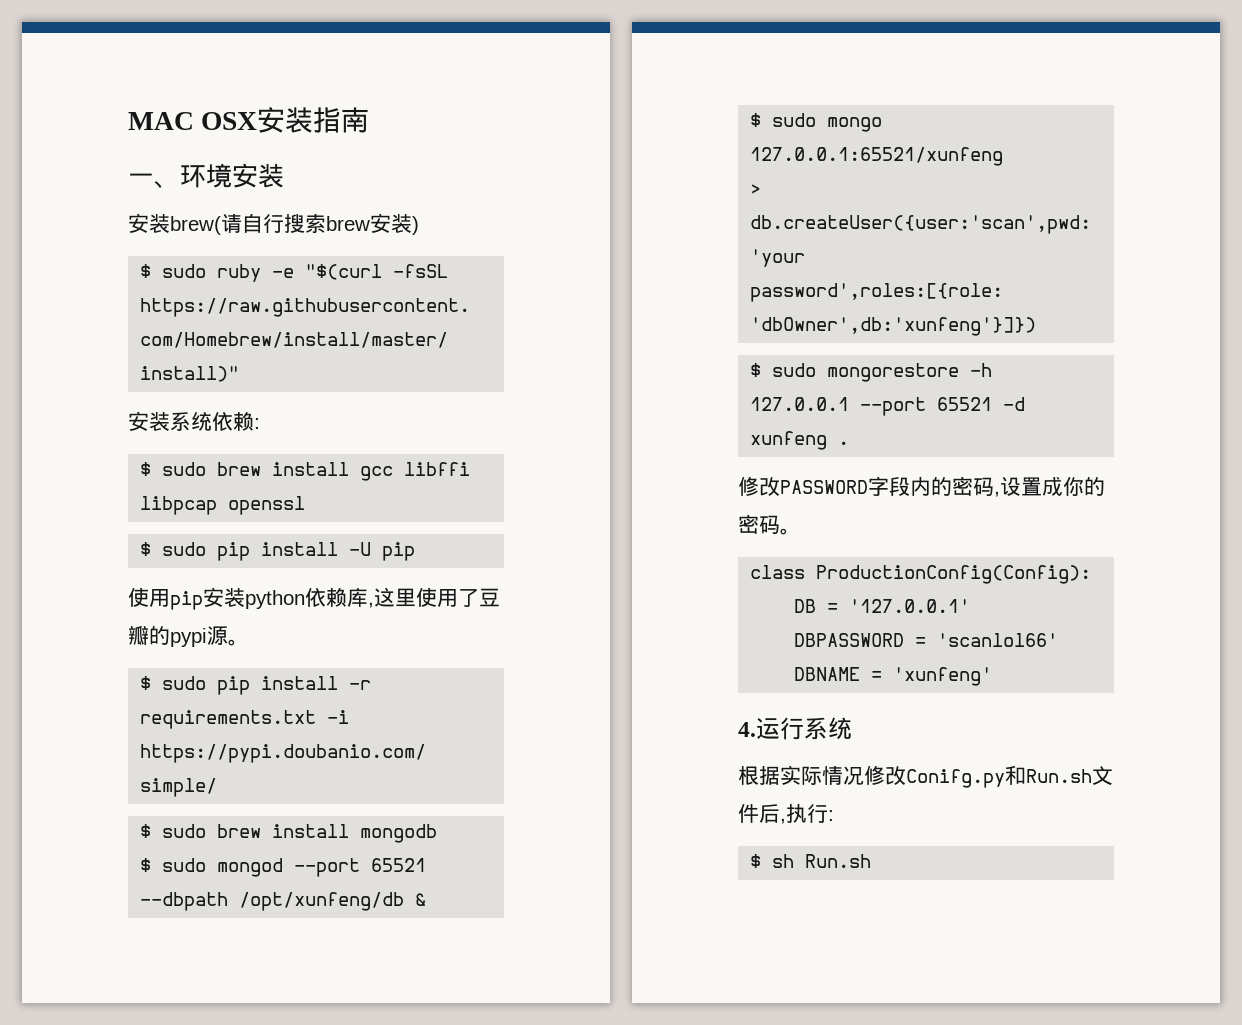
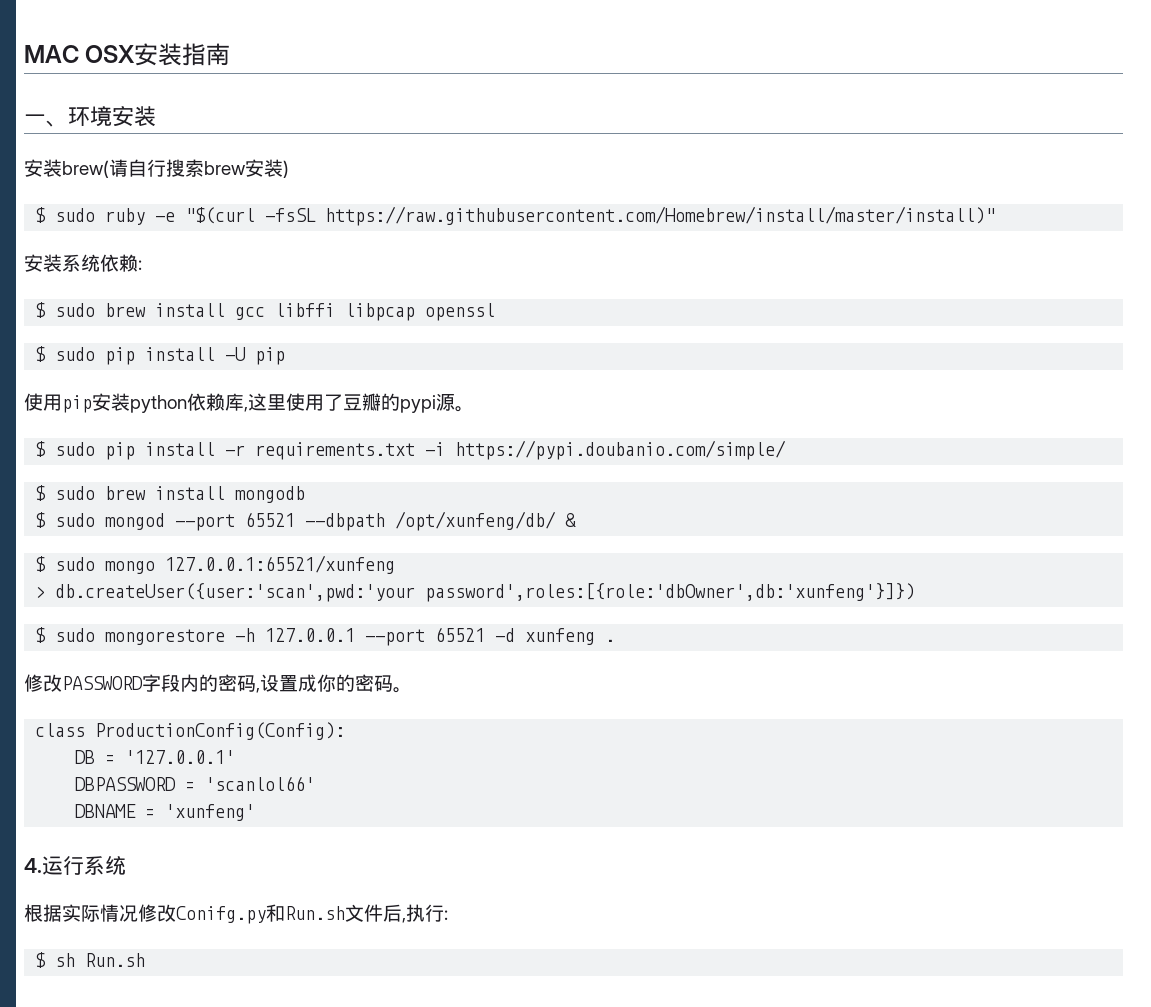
- $ sudo mongod --port 65521 --dbpath /opt/xunfeng/db &
+ $ sudo mongod --port 65521 --dbpath /opt/xunfeng/db/ &

